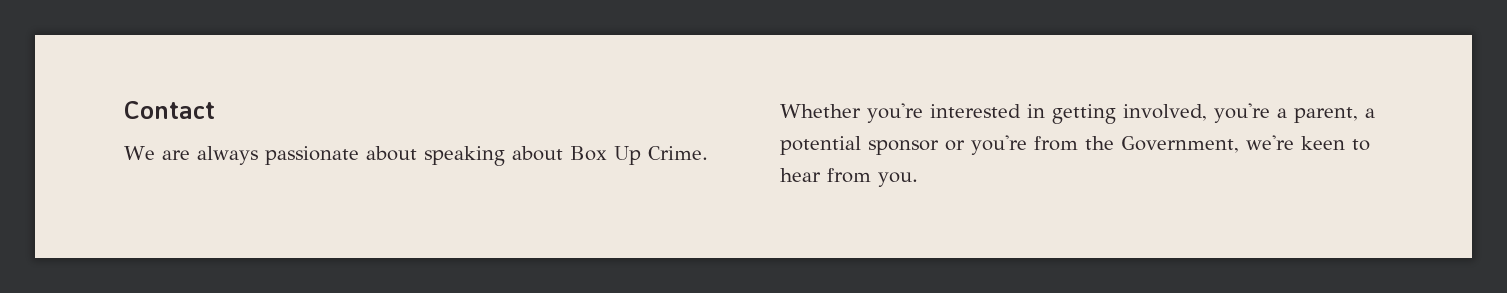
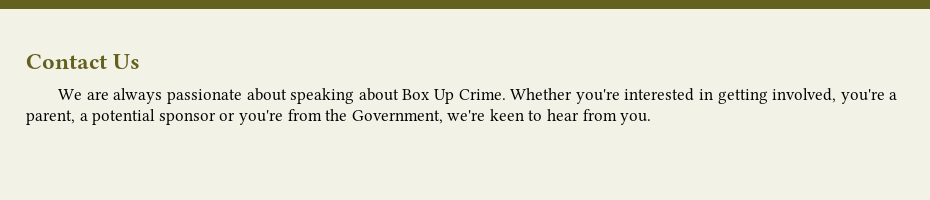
- Contact
+ Contact Us

